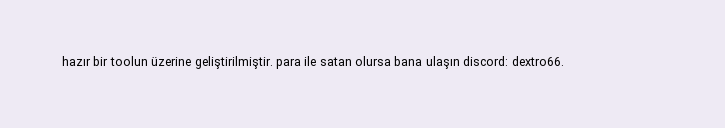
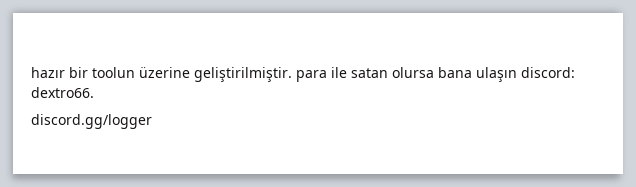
+ discord.gg/logger

